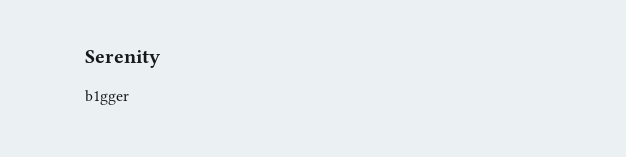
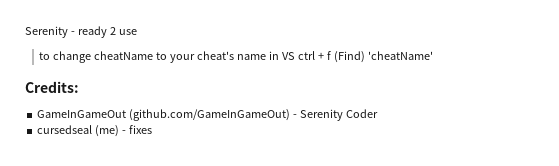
- Serenity
- b1gger
+ Serenity - ready 2 use
+ to change cheatName to your cheat's name in VS ctrl + f (Find) 'cheatName'
+ Credits:
+ GameInGameOut (github.com/GameInGameOut) - Serenity Coder
+ cursedseal (me) - fixes

